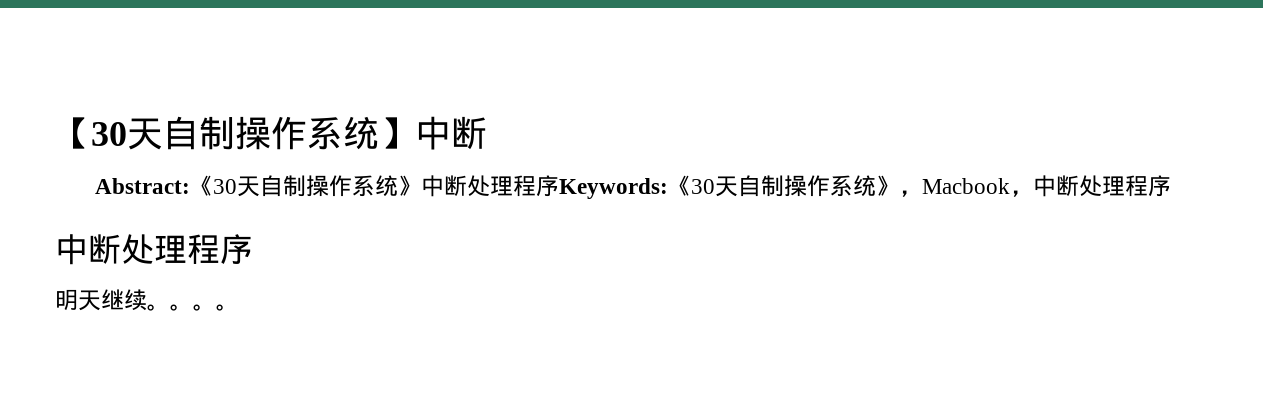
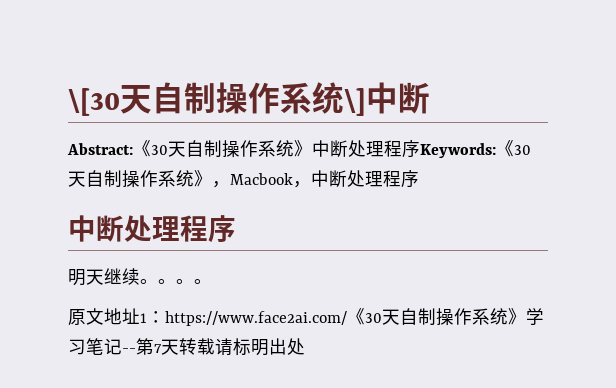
- 【30天自制操作系统】中断
+ \[30天自制操作系统\]中断
+ 原文地址1：https://www.face2ai.com/《30天自制操作系统》学习笔记--第7天转载请标明出处

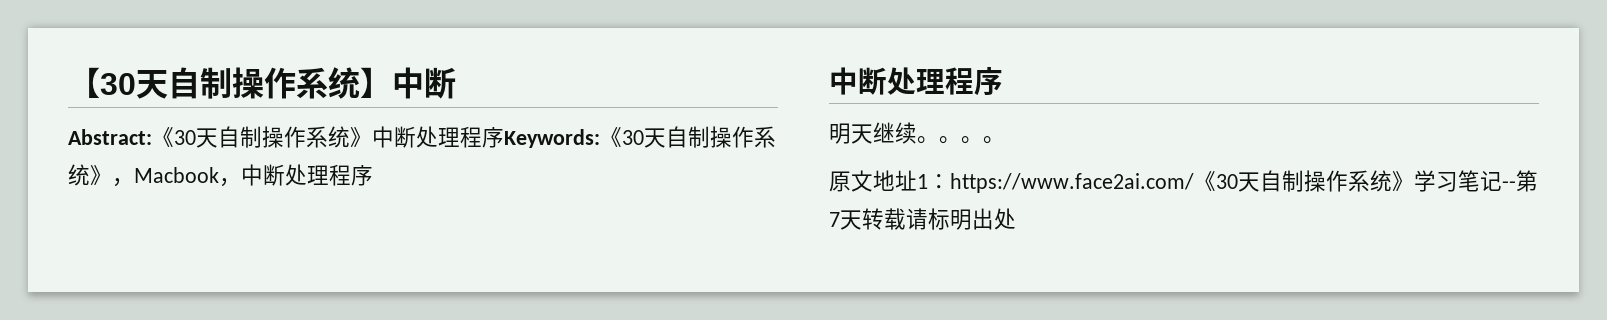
- \[30天自制操作系统\]中断
+ 【30天自制操作系统】中断

